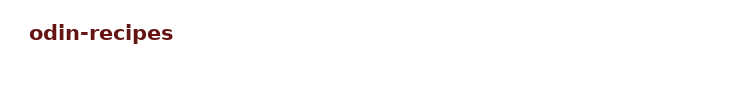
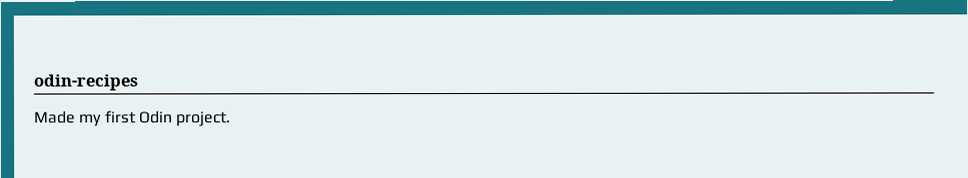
+ Made my first Odin project.

